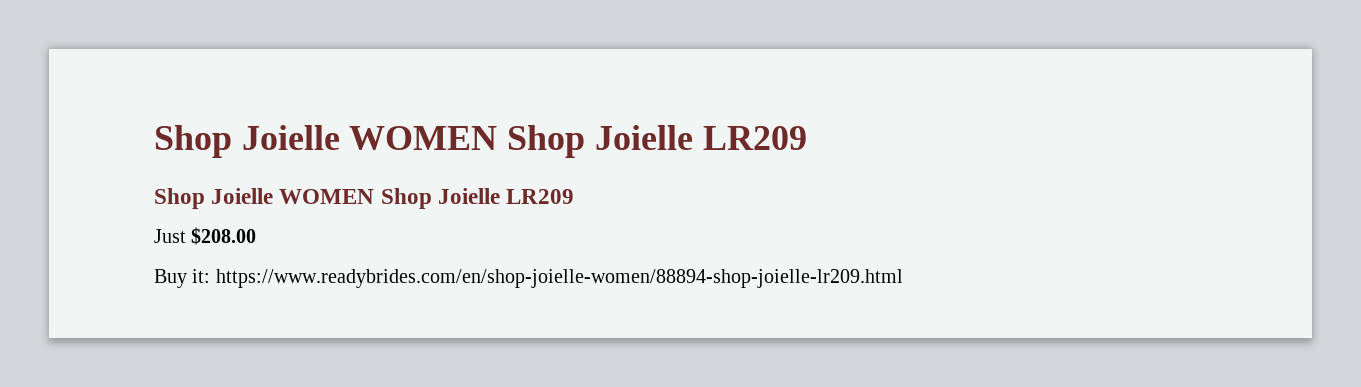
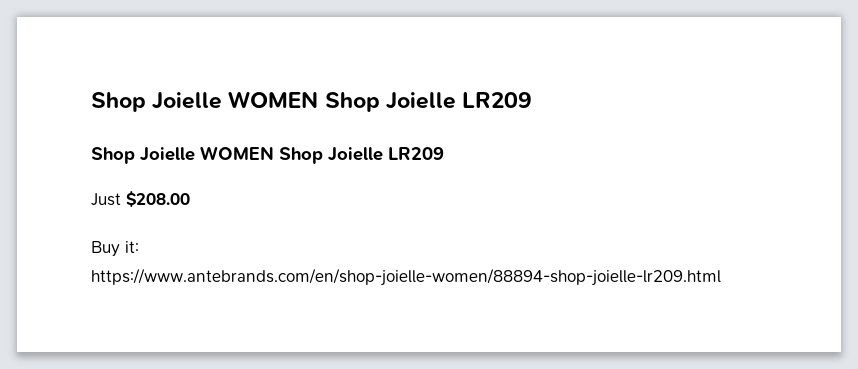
- Buy it: https://www.readybrides.com/en/shop-joielle-women/88894-shop-joielle-lr209.html
+ Buy it: https://www.antebrands.com/en/shop-joielle-women/88894-shop-joielle-lr209.html

